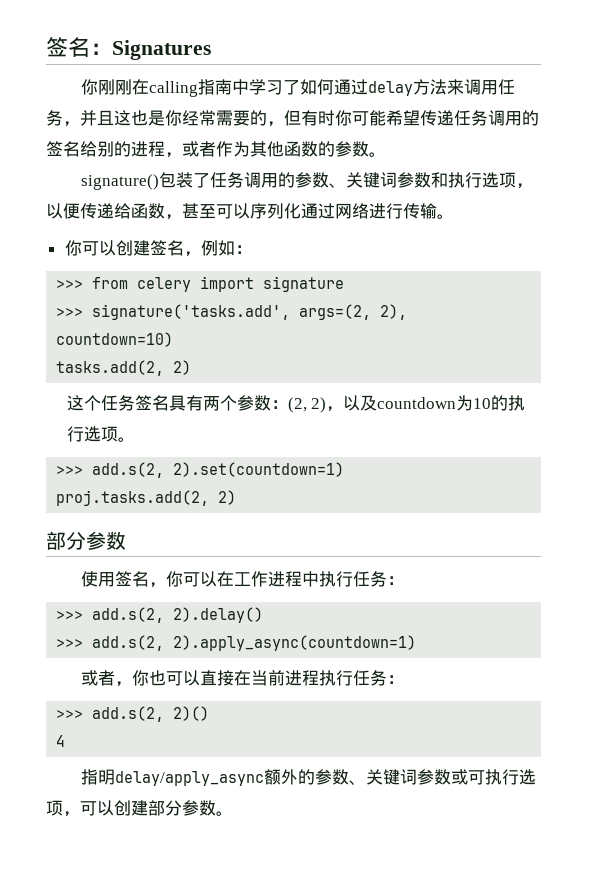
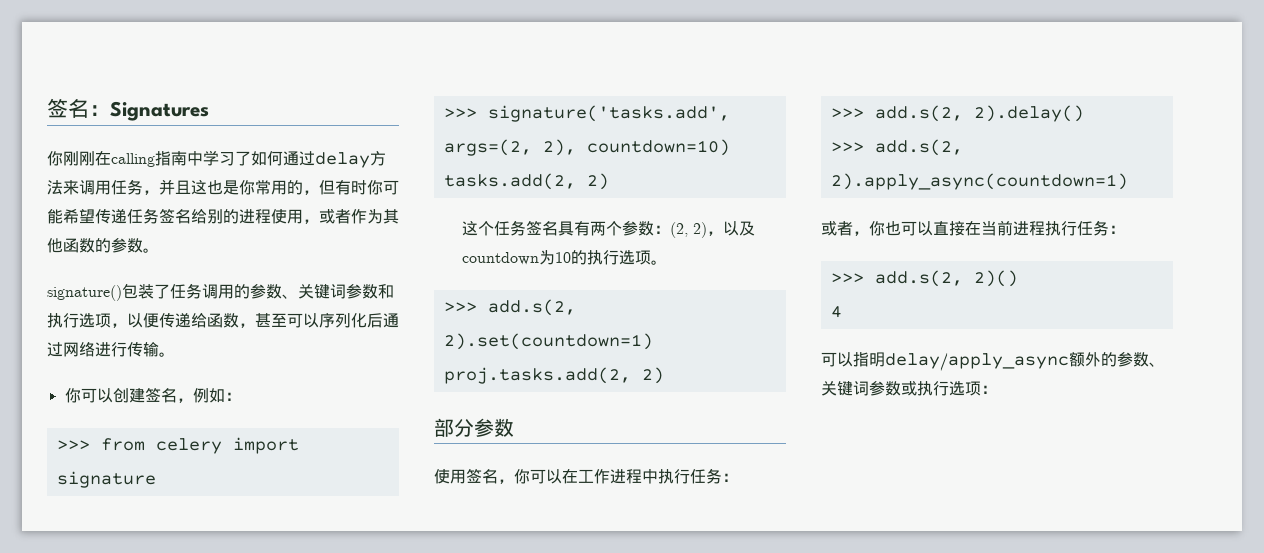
- 你刚刚在calling指南中学习了如何通过delay方法来调用任务，并且这也是你经常需要的，但有时你可能希望传递任务调用的签名给别的进程，或者作为其他函数的参数。
+ 你刚刚在calling指南中学习了如何通过delay方法来调用任务，并且这也是你常用的，但有时你可能希望传递任务签名给别的进程使用，或者作为其他函数的参数。
- signature()包装了任务调用的参数、关键词参数和执行选项，以便传递给函数，甚至可以序列化通过网络进行传输。
+ signature()包装了任务调用的参数、关键词参数和执行选项，以便传递给函数，甚至可以序列化后通过网络进行传输。
- 指明delay/apply_async额外的参数、关键词参数或可执行选项，可以创建部分参数。
+ 可以指明delay/apply_async额外的参数、关键词参数或执行选项：

